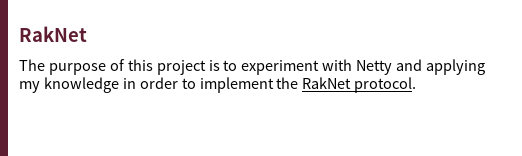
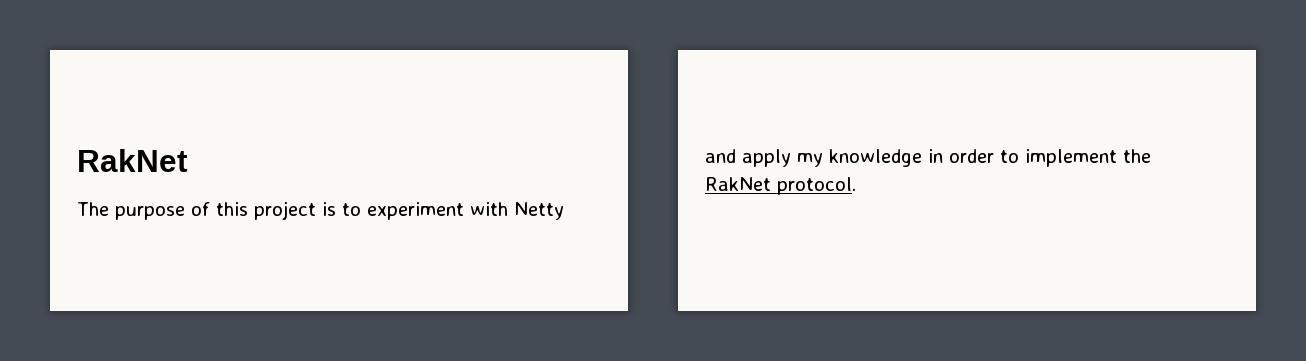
- The purpose of this project is to experiment with Netty and applying my knowledge in order to implement the RakNet protocol.
+ The purpose of this project is to experiment with Netty and apply my knowledge in order to implement the RakNet protocol.

